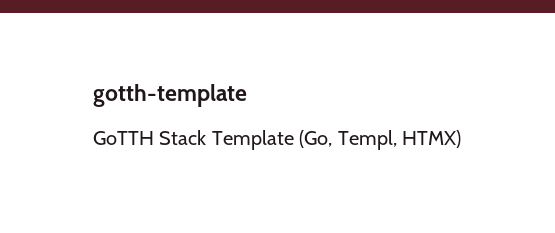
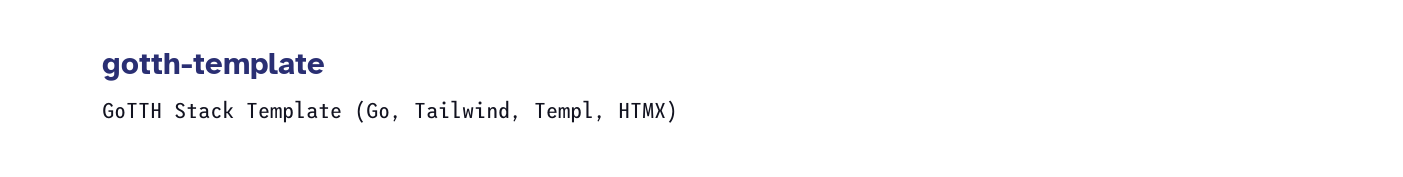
- GoTTH Stack Template (Go, Templ, HTMX)
+ GoTTH Stack Template (Go, Tailwind, Templ, HTMX)

